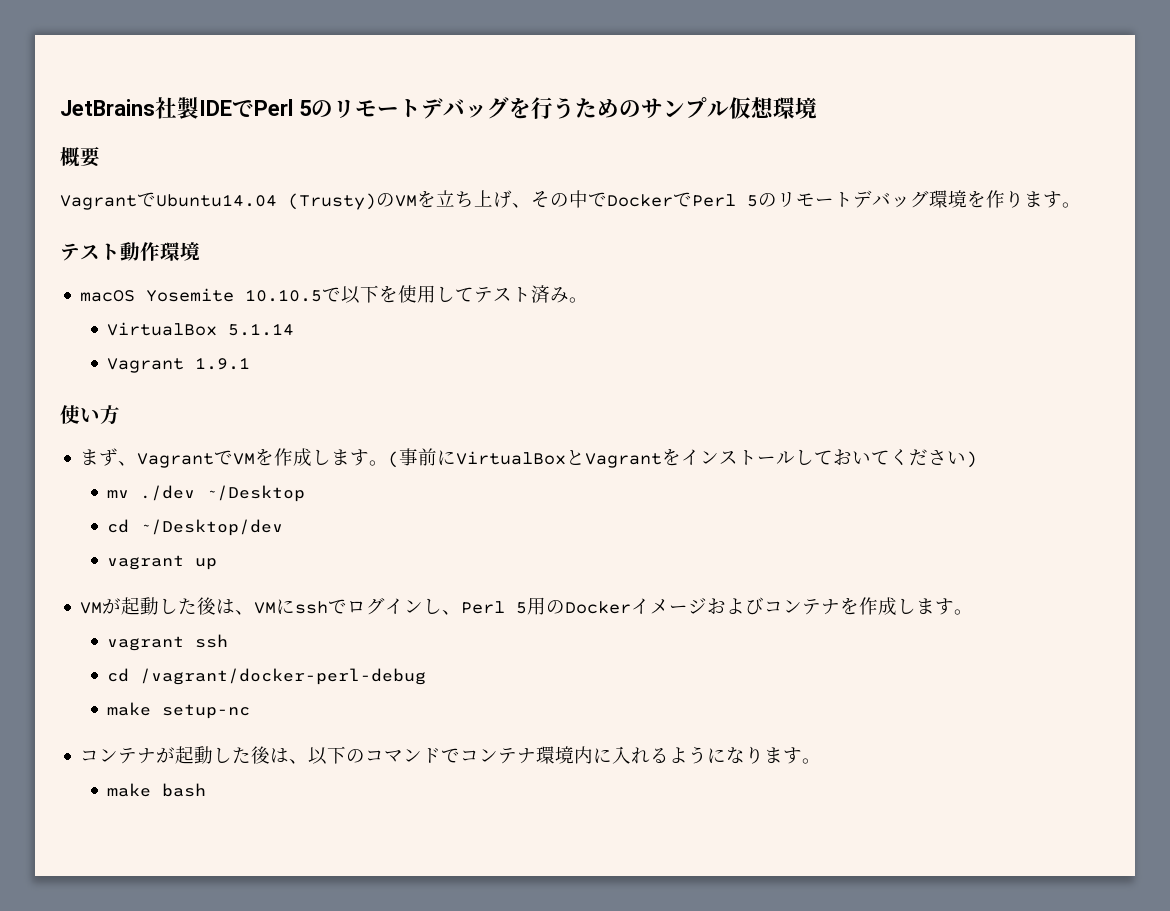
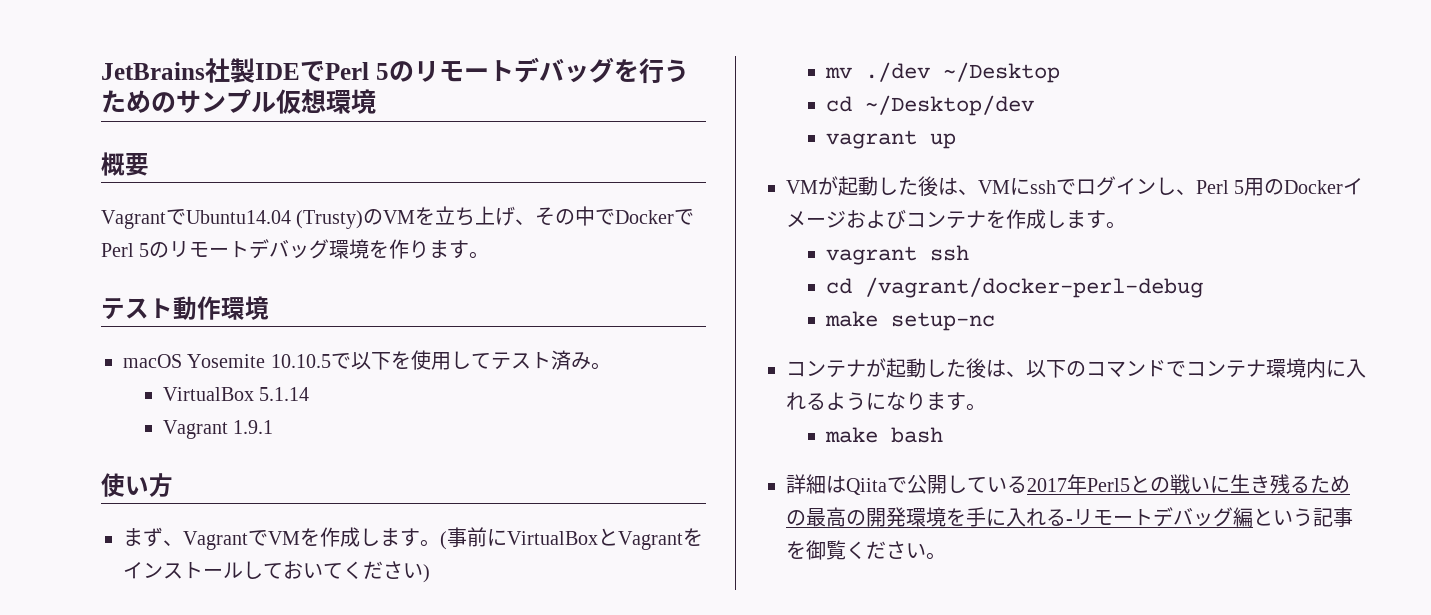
+ 詳細はQiitaで公開している2017年Perl5との戦いに生き残るための最高の開発環境を手に入れる-リモートデバッグ編という記事を御覧ください。

